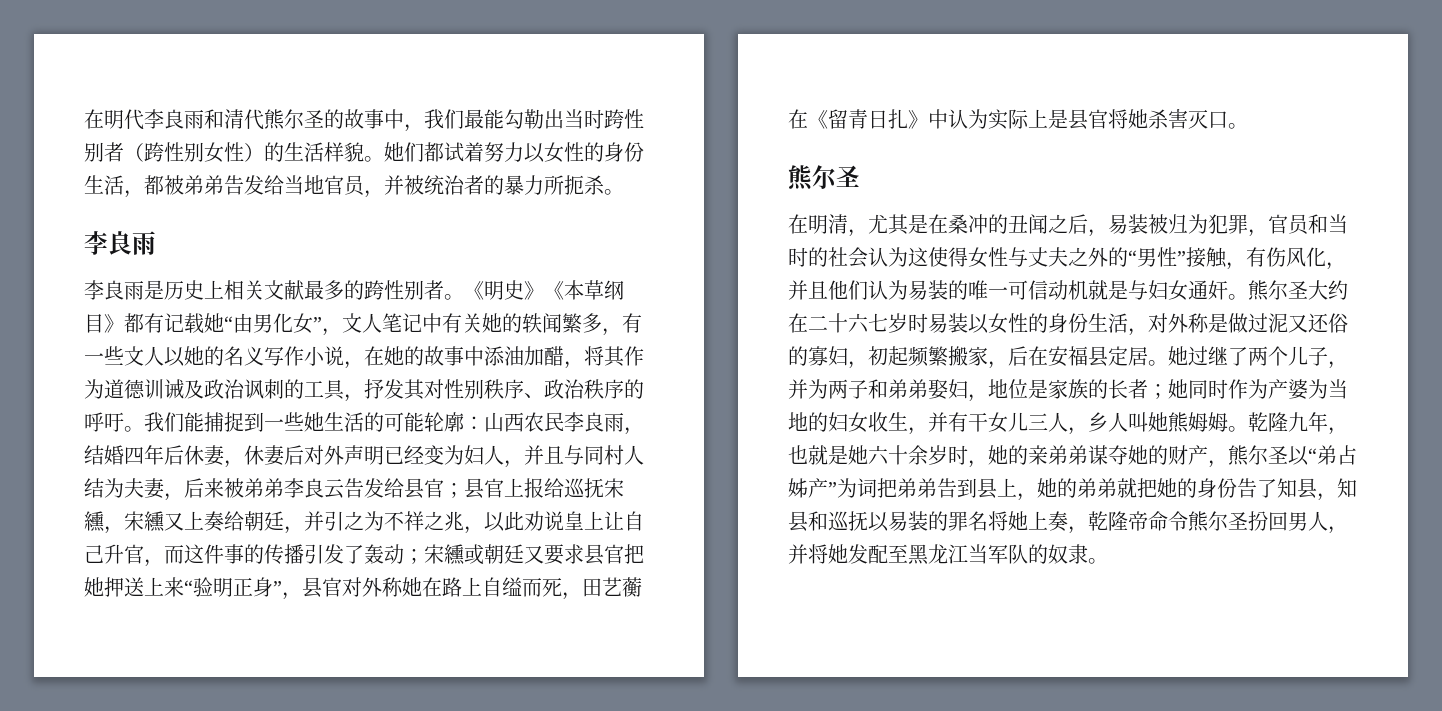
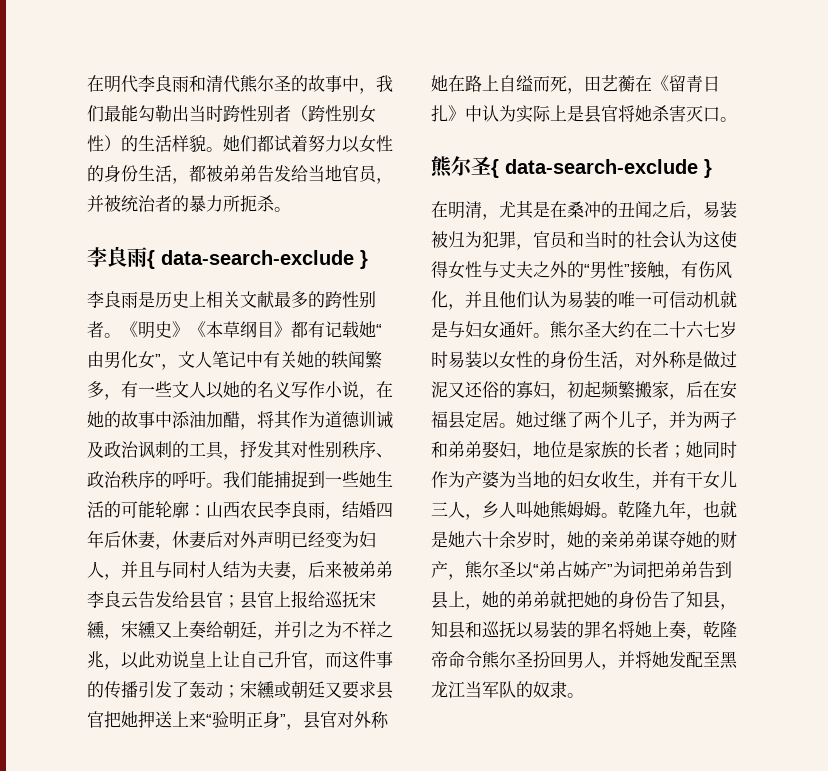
  她们都试着努力以女性的身份生活，都被弟弟告发给当地官员，并被统治者的暴力所扼杀。
- 李良雨
+ 李良雨{ data-search-exclude }
  宋纁或朝廷又要求县官把她押送上来“验明正身”，县官对外称她在路上自缢而死，田艺蘅在《留青日扎》中认为实际上是县官将她杀害灭口。
- 熊尔圣
+ 熊尔圣{ data-search-exclude }

